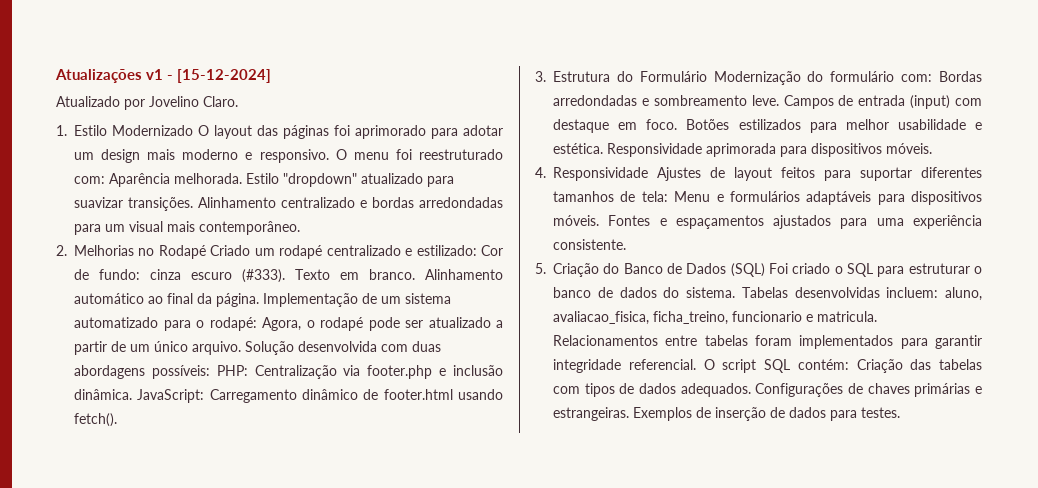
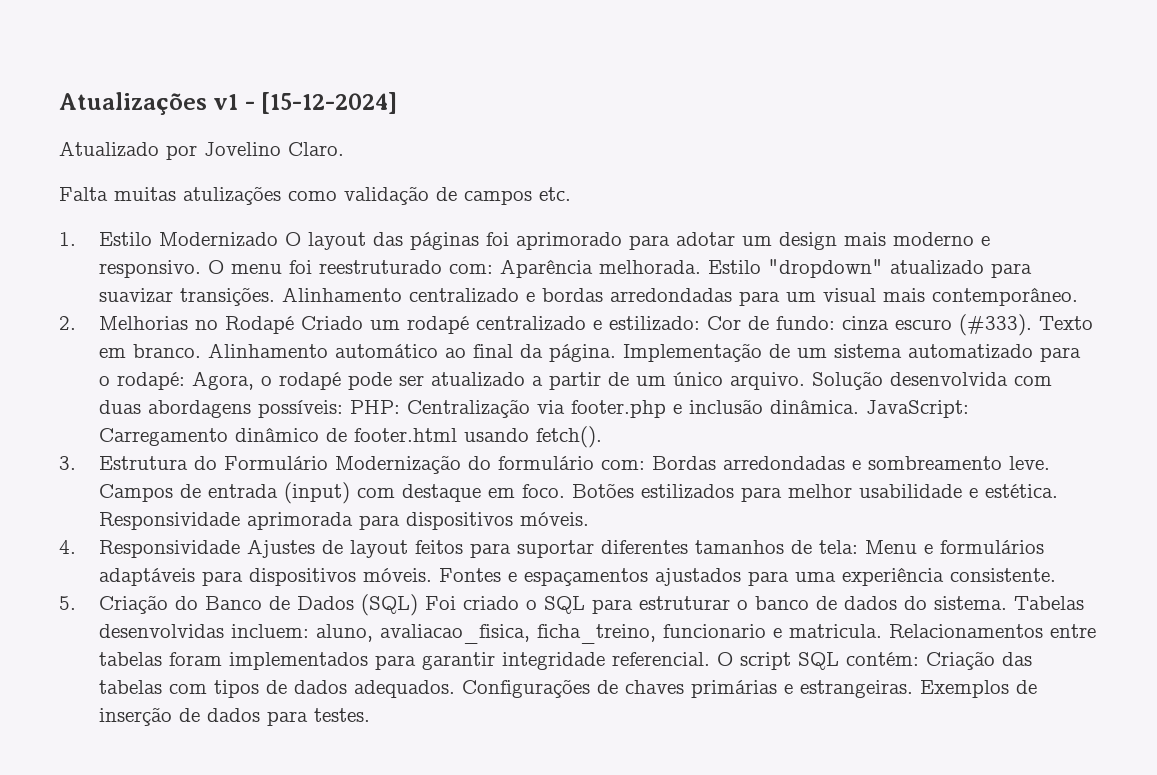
+ Falta muitas atulizações como validação de campos etc.

